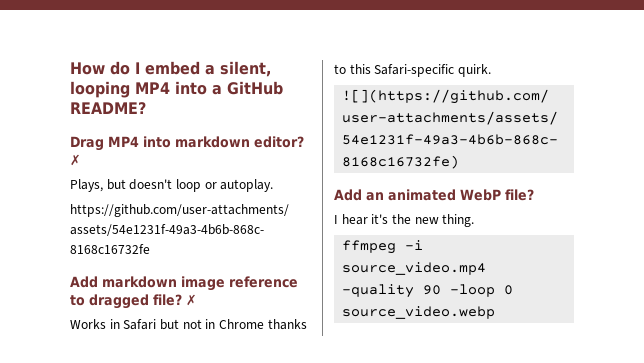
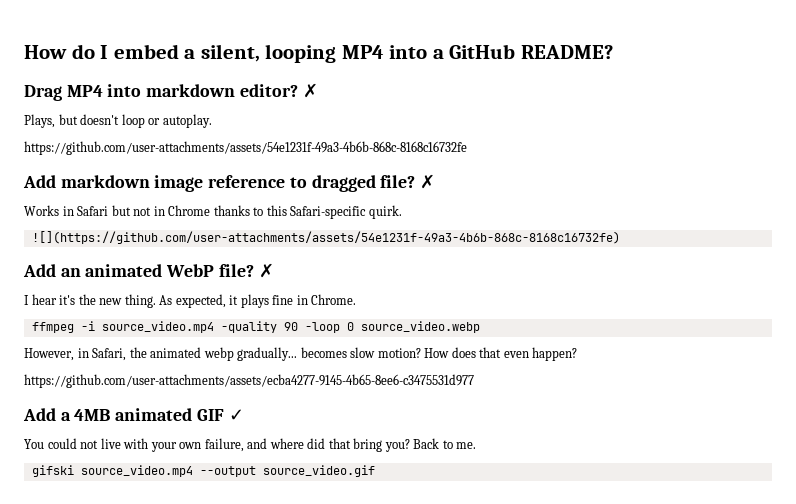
- Add an animated WebP file?
+ Add an animated WebP file? ✗
+ As expected, it plays fine in Chrome.
+ However, in Safari, the animated webp gradually... becomes slow motion? How does that even happen?
+ https://github.com/user-attachments/assets/ecba4277-9145-4b65-8ee6-c3475531d977
+ Add a 4MB animated GIF ✓
+ You could not live with your own failure, and where did that bring you? Back to me.
+ gifski source_video.mp4 --output source_video.gif

